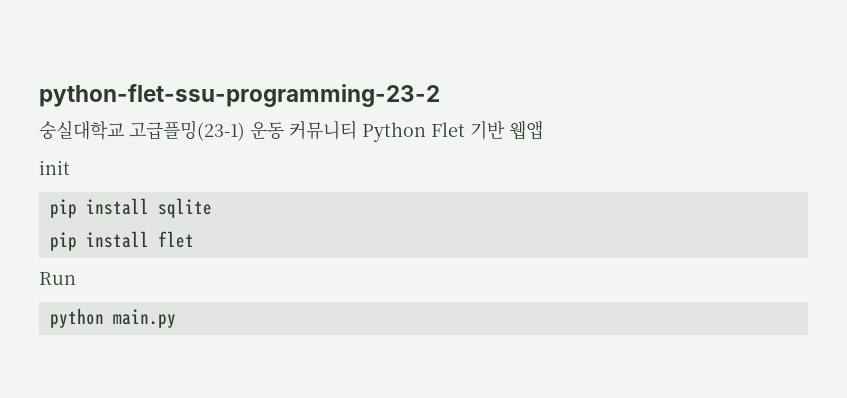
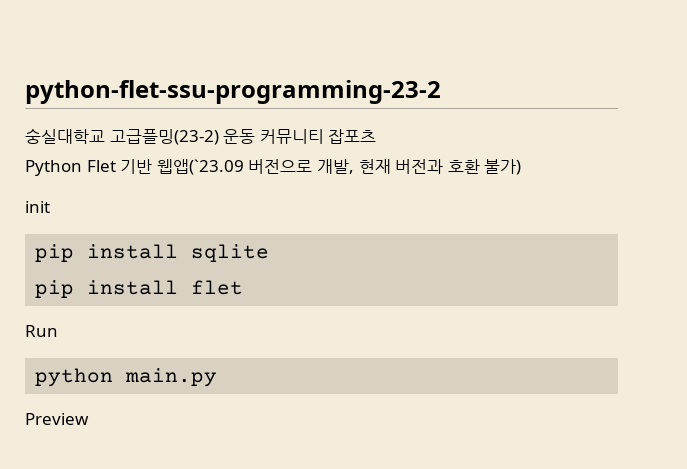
- 숭실대학교 고급플밍(23-1) 운동 커뮤니티 Python Flet 기반 웹앱
+ 숭실대학교 고급플밍(23-2) 운동 커뮤니티 잡포츠
+ Python Flet 기반 웹앱(`23.09 버전으로 개발, 현재 버전과 호환 불가)
+ Preview

